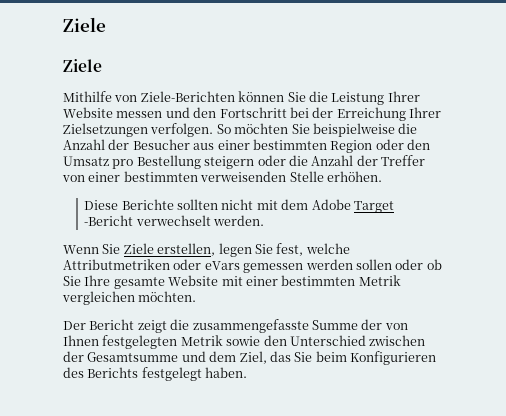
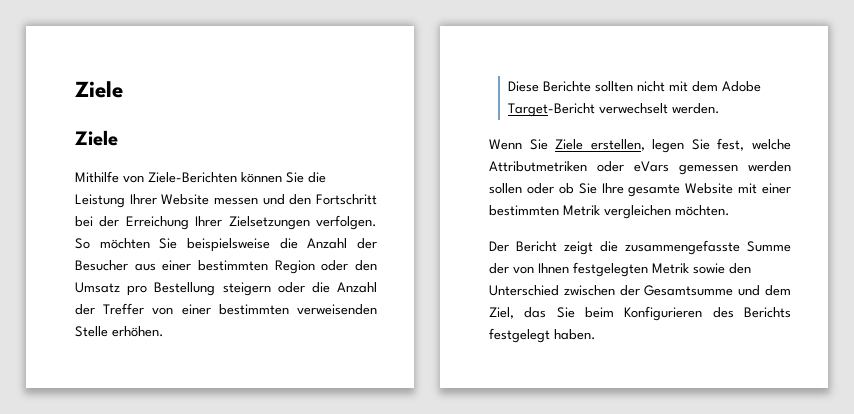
- So möchten Sie beispielweise die Anzahl der Besucher aus einer bestimmten Region oder den Umsatz pro Bestellung steigern oder die Anzahl der Treffer von einer bestimmten verweisenden Stelle erhöhen.
+ So möchten Sie beispielsweise die Anzahl der Besucher aus einer bestimmten Region oder den Umsatz pro Bestellung steigern oder die Anzahl der Treffer von einer bestimmten verweisenden Stelle erhöhen.
- Diese Berichte sollten nicht mit dem Adobe Target -Bericht verwechselt werden.
+ Diese Berichte sollten nicht mit dem Adobe Target-Bericht verwechselt werden.

